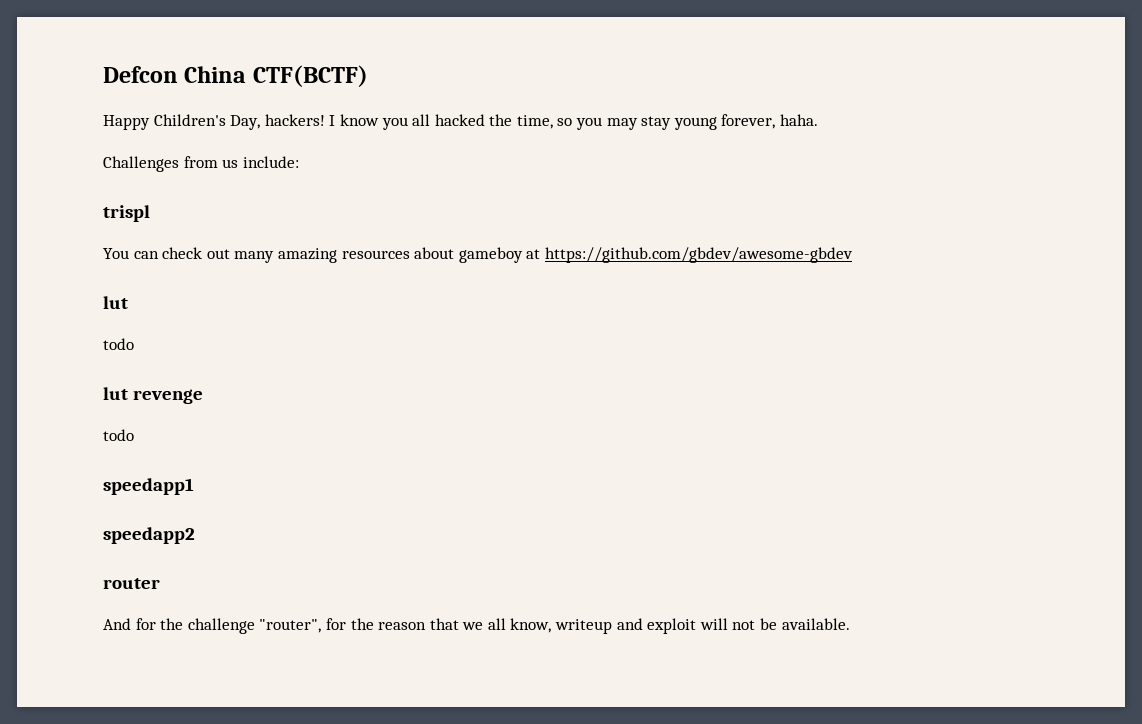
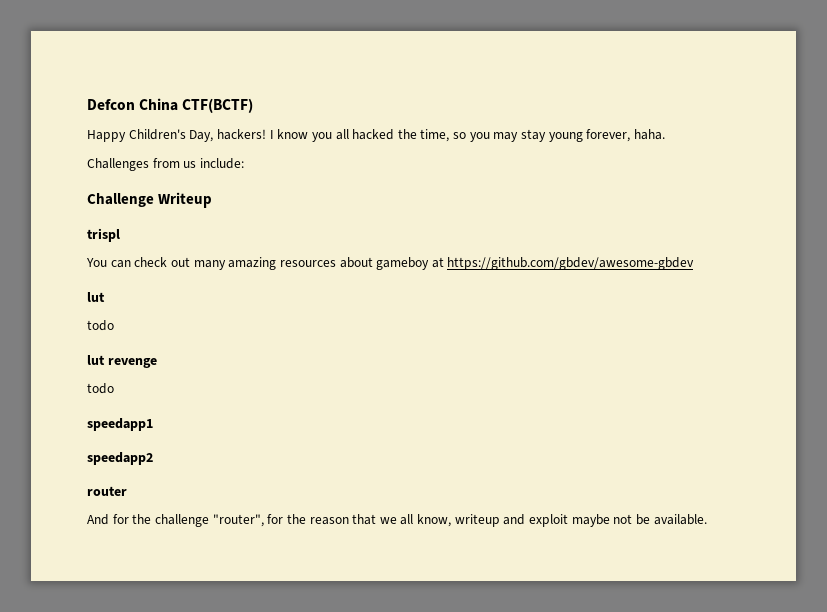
+ Challenge Writeup
- And for the challenge "router", for the reason that we all know, writeup and exploit will not be available.
+ And for the challenge "router", for the reason that we all know, writeup and exploit maybe not be available.

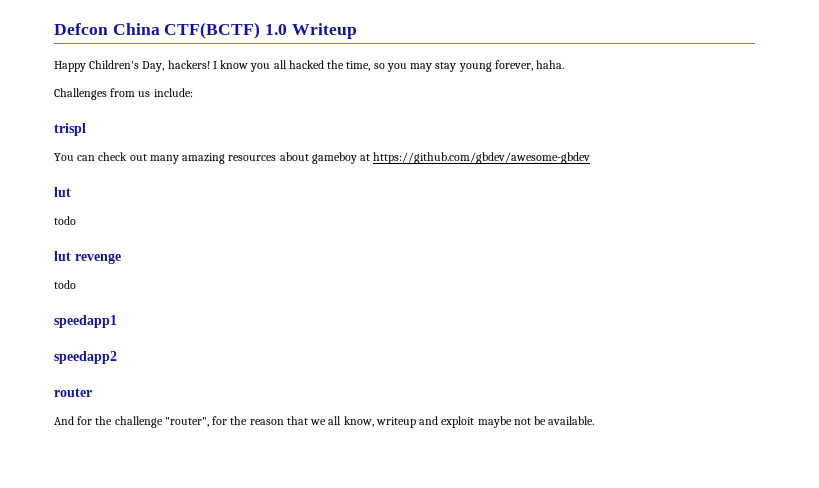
- Defcon China CTF(BCTF)
+ Defcon China CTF(BCTF) 1.0 Writeup
- Challenge Writeup

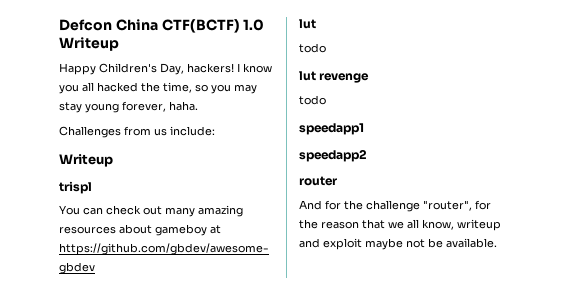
  Challenges from us include:
+ Writeup

